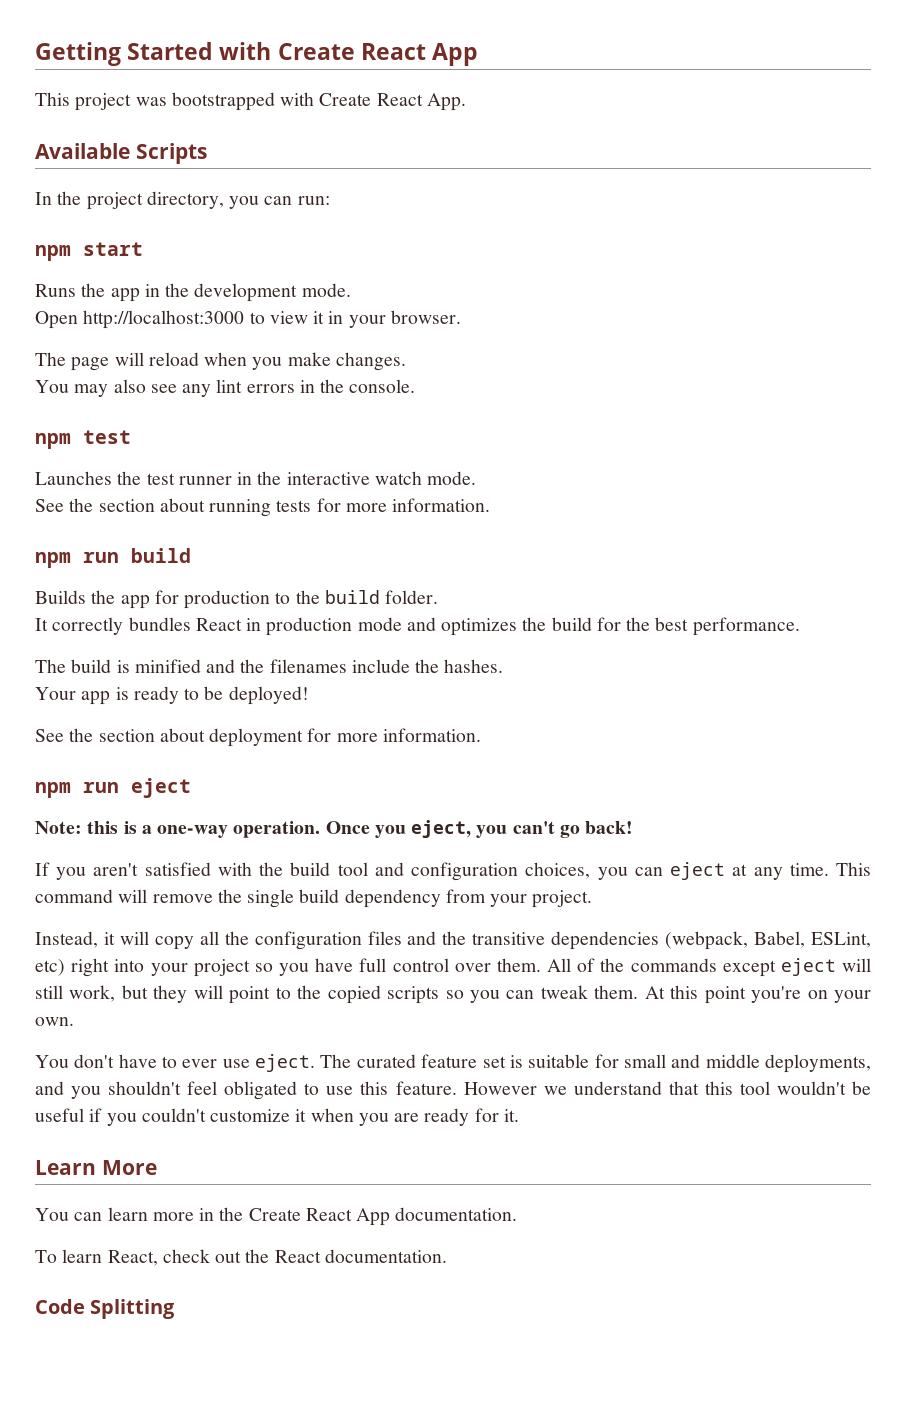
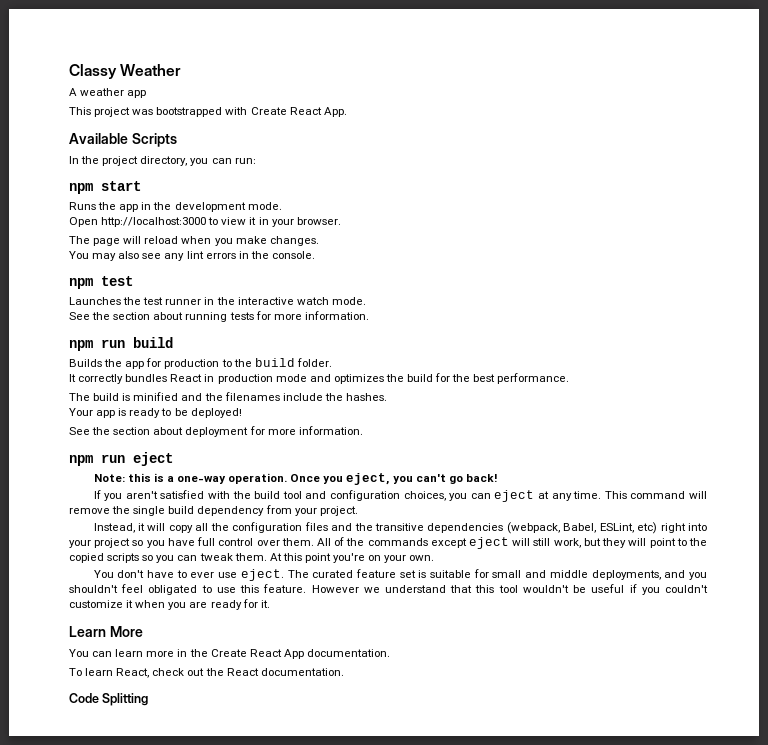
- Getting Started with Create React App
+ Classy Weather
+ A weather app

